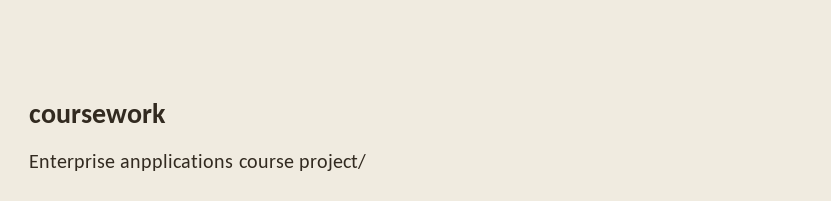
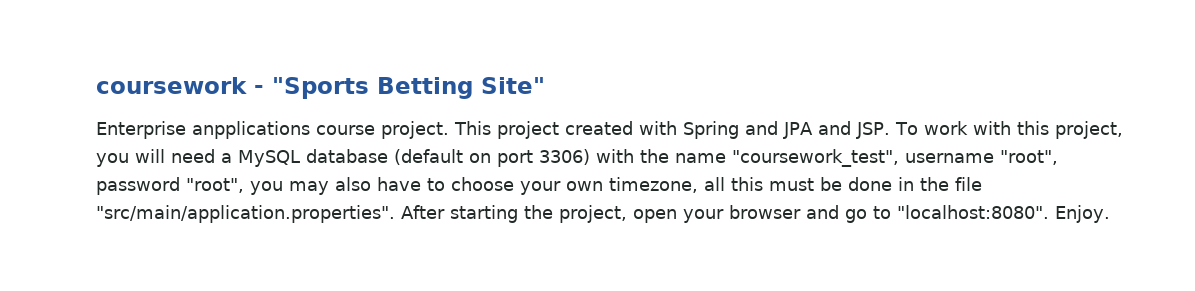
- coursework
+ coursework - "Sports Betting Site"
- Enterprise anpplications course project/
+ Enterprise anpplications course project. This project created with Spring and JPA and JSP. To work with this project, you will need a MySQL database (default on port 3306) with the name "coursework_test", username "root", password "root", you may also have to choose your own timezone, all this must be done in the file "src/main/application.properties". After starting the project, open your browser and go to "localhost:8080". Enjoy.

